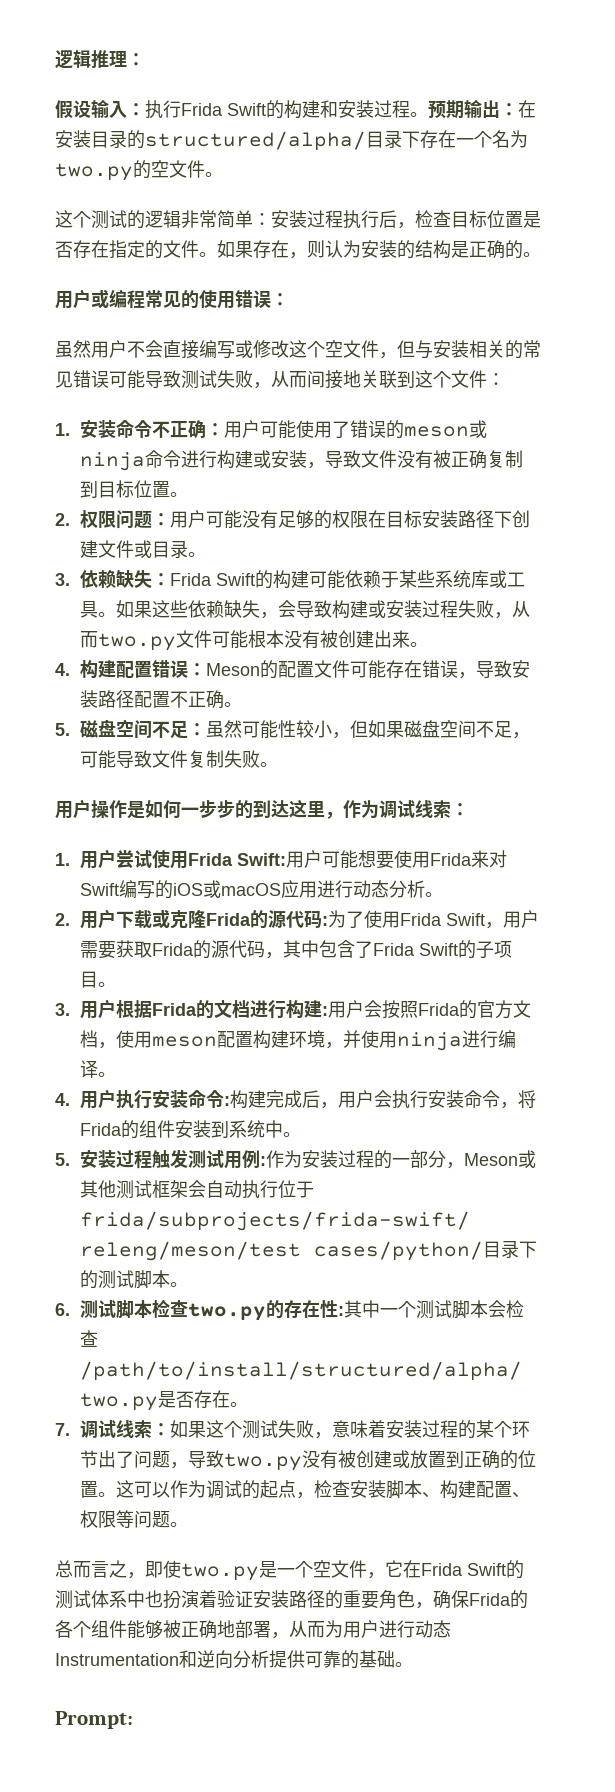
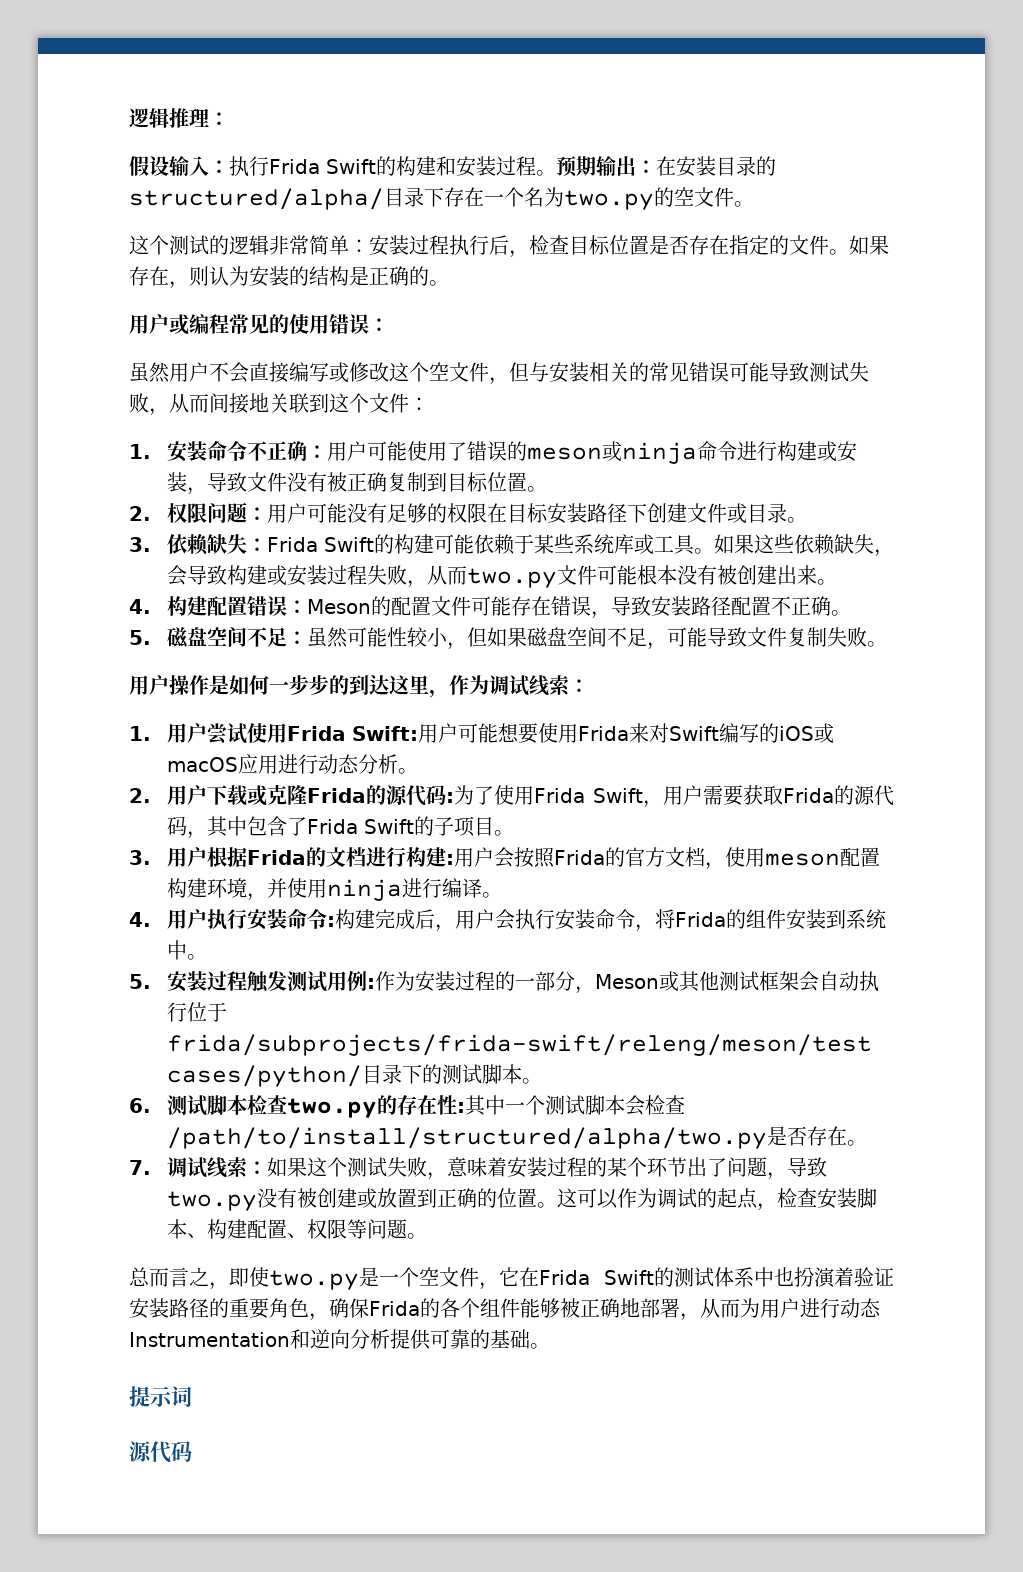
- Prompt:
+ 提示词
+ 源代码

